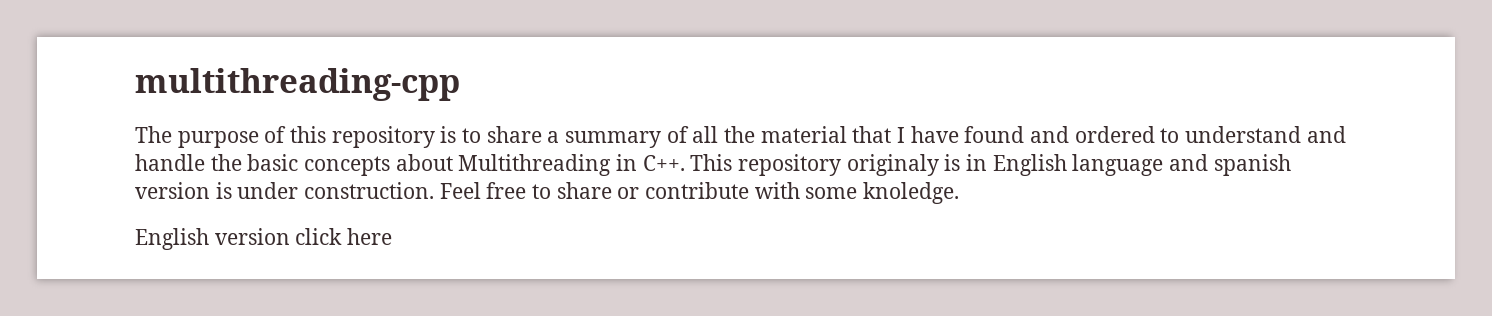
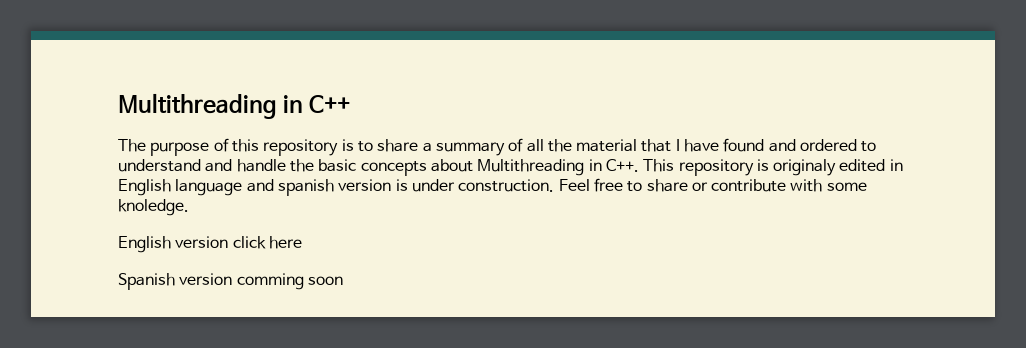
- multithreading-cpp
+ Multithreading in C++
- The purpose of this repository is to share a summary of all the material that I have found and ordered to understand and handle the basic concepts about Multithreading in C++. This repository originaly is in English language and spanish version is under construction.
+ The purpose of this repository is to share a summary of all the material that I have found and ordered to understand and handle the basic concepts about Multithreading in C++. This repository is originaly edited in English language and spanish version is under construction.
+ Spanish version comming soon

